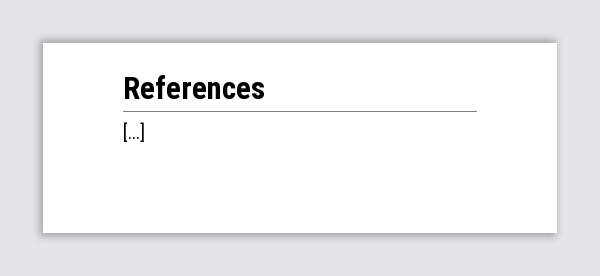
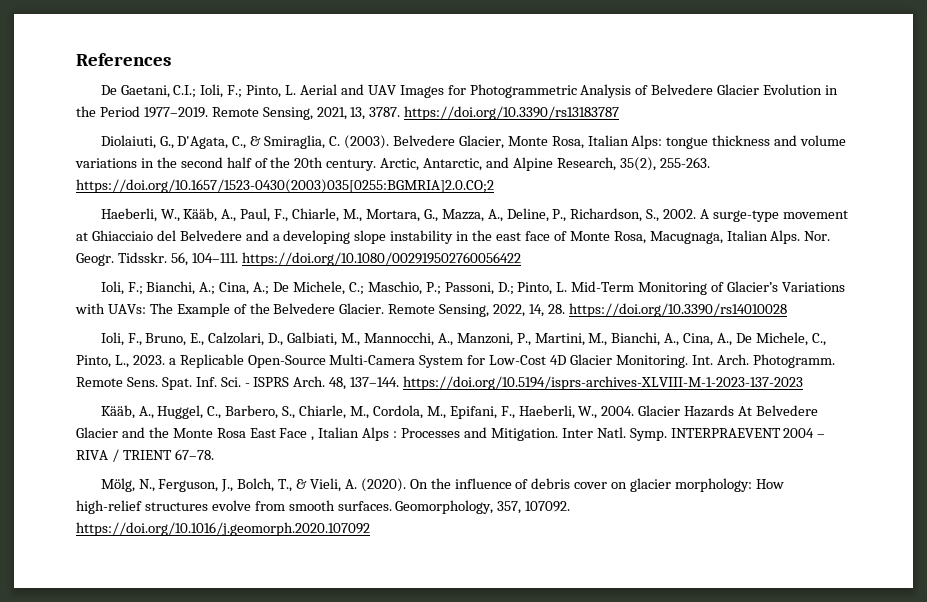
- [...]
+ De Gaetani, C.I.; Ioli, F.; Pinto, L. Aerial and UAV Images for Photogrammetric Analysis of Belvedere Glacier Evolution in the Period 1977–2019. Remote Sensing, 2021, 13, 3787. https://doi.org/10.3390/rs13183787
+ Diolaiuti, G., D'Agata, C., & Smiraglia, C. (2003). Belvedere Glacier, Monte Rosa, Italian Alps: tongue thickness and volume variations in the second half of the 20th century. Arctic, Antarctic, and Alpine Research, 35(2), 255-263. https://doi.org/10.1657/1523-0430(2003)035[0255:BGMRIA]2.0.CO;2
+ Haeberli, W., Kääb, A., Paul, F., Chiarle, M., Mortara, G., Mazza, A., Deline, P., Richardson, S., 2002. A surge-type movement at Ghiacciaio del Belvedere and a developing slope instability in the east face of Monte Rosa, Macugnaga, Italian Alps. Nor. Geogr. Tidsskr. 56, 104–111. https://doi.org/10.1080/002919502760056422
+ Ioli, F.; Bianchi, A.; Cina, A.; De Michele, C.; Maschio, P.; Passoni, D.; Pinto, L. Mid-Term Monitoring of Glacier’s Variations with UAVs: The Example of the Belvedere Glacier. Remote Sensing, 2022, 14, 28. https://doi.org/10.3390/rs14010028
+ Ioli, F., Bruno, E., Calzolari, D., Galbiati, M., Mannocchi, A., Manzoni, P., Martini, M., Bianchi, A., Cina, A., De Michele, C., Pinto, L., 2023. a Replicable Open-Source Multi-Camera System for Low-Cost 4D Glacier Monitoring. Int. Arch. Photogramm. Remote Sens. Spat. Inf. Sci. - ISPRS Arch. 48, 137–144. https://doi.org/10.5194/isprs-archives-XLVIII-M-1-2023-137-2023
+ Kääb, A., Huggel, C., Barbero, S., Chiarle, M., Cordola, M., Epifani, F., Haeberli, W., 2004. Glacier Hazards At Belvedere Glacier and the Monte Rosa East Face , Italian Alps : Processes and Mitigation. Inter Natl. Symp. INTERPRAEVENT 2004 – RIVA / TRIENT 67–78.
+ Mölg, N., Ferguson, J., Bolch, T., & Vieli, A. (2020). On the influence of debris cover on glacier morphology: How high-relief structures evolve from smooth surfaces. Geomorphology, 357, 107092. https://doi.org/10.1016/j.geomorph.2020.107092

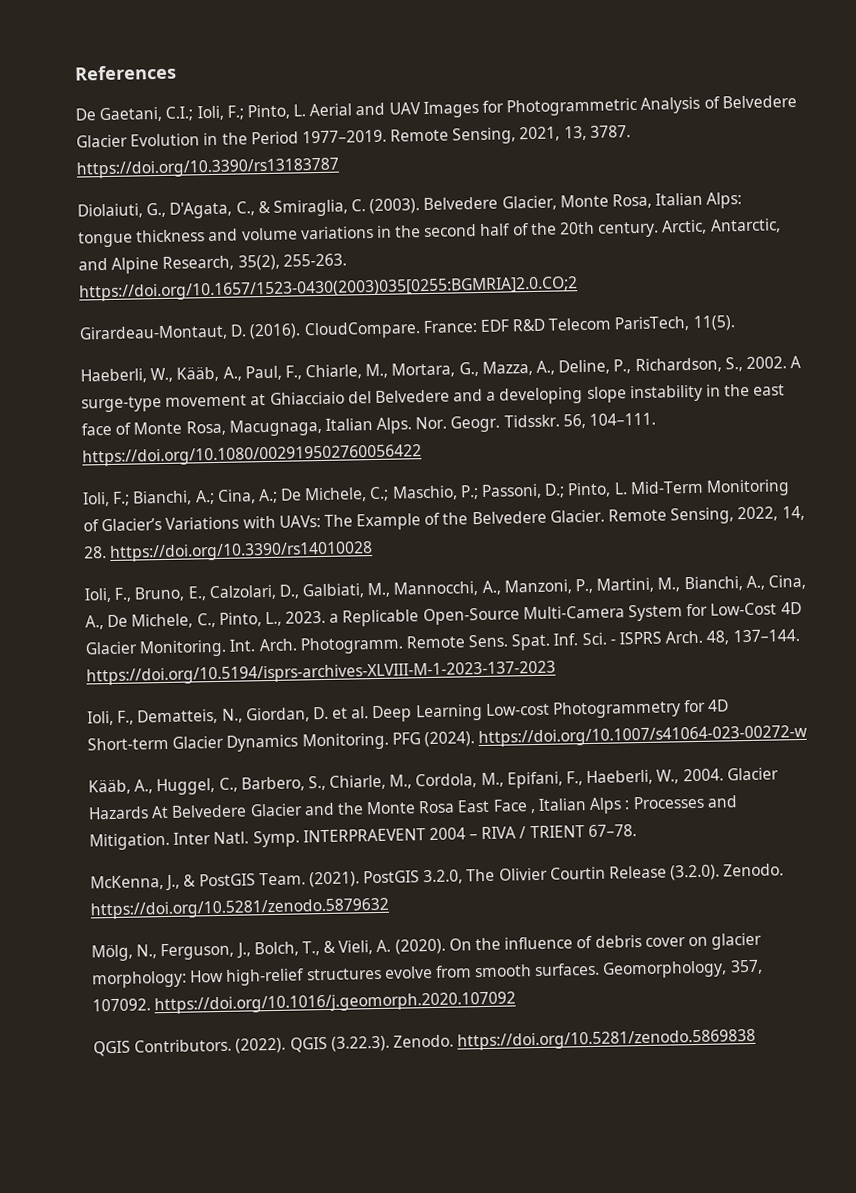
+ Girardeau-Montaut, D. (2016). CloudCompare. France: EDF R&D Telecom ParisTech, 11(5).
+ Ioli, F., Dematteis, N., Giordan, D. et al. Deep Learning Low-cost Photogrammetry for 4D Short-term Glacier Dynamics Monitoring. PFG (2024). https://doi.org/10.1007/s41064-023-00272-w
+ McKenna, J., & PostGIS Team. (2021). PostGIS 3.2.0, The Olivier Courtin Release (3.2.0). Zenodo. https://doi.org/10.5281/zenodo.5879632
+ QGIS Contributors. (2022). QGIS (3.22.3). Zenodo. https://doi.org/10.5281/zenodo.5869838

